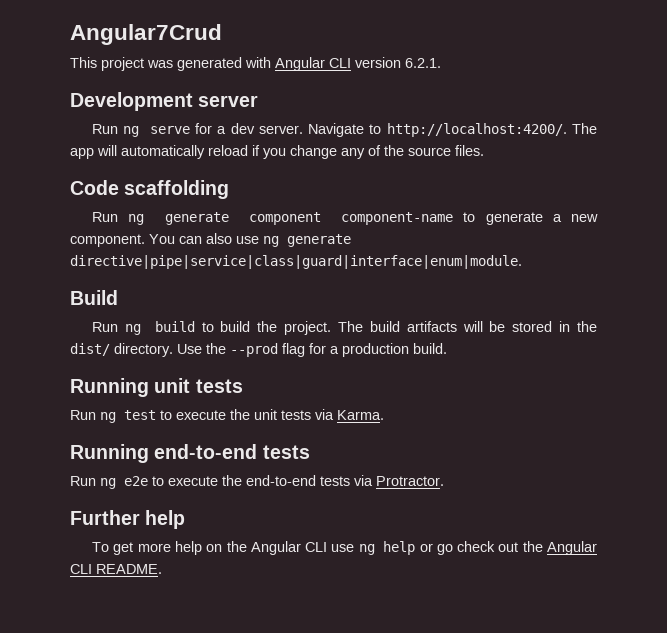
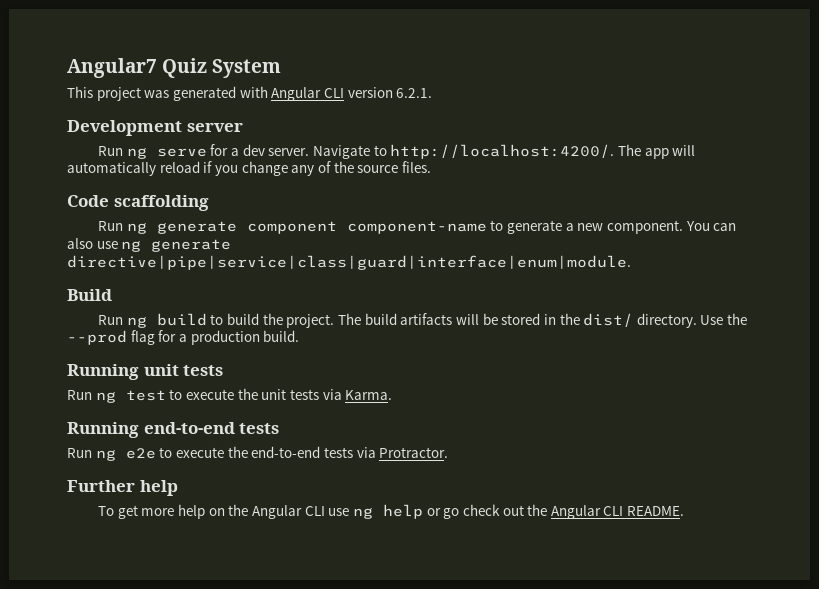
- Angular7Crud
+ Angular7 Quiz System

